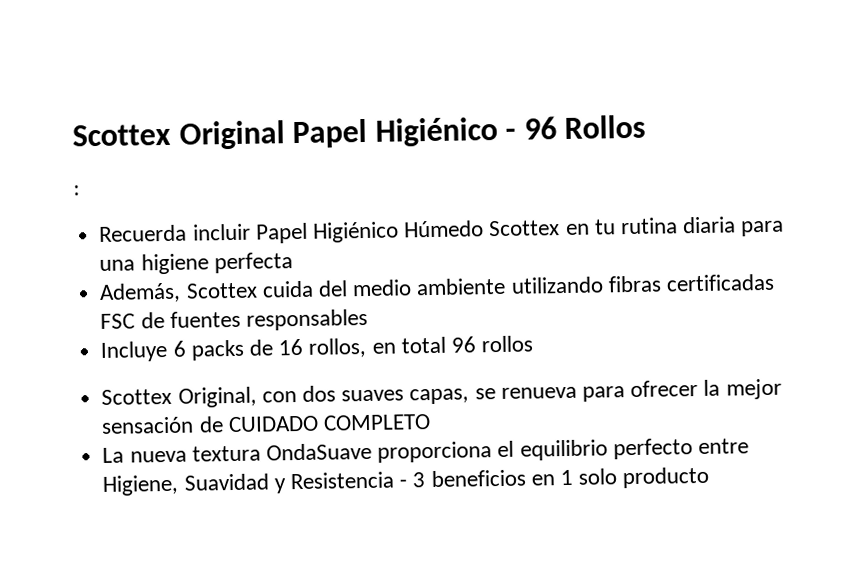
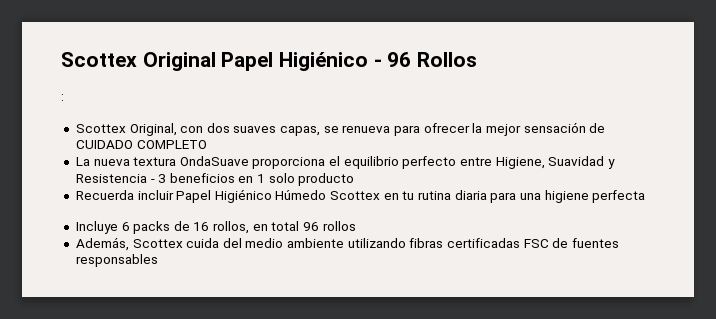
- Recuerda incluir Papel Higiénico Húmedo Scottex en tu rutina diaria para una higiene perfecta
- Además, Scottex cuida del medio ambiente utilizando fibras certificadas FSC de fuentes responsables
- Incluye 6 packs de 16 rollos, en total 96 rollos
+ Recuerda incluir Papel Higiénico Húmedo Scottex en tu rutina diaria para una higiene perfecta
+ Incluye 6 packs de 16 rollos, en total 96 rollos
+ Además, Scottex cuida del medio ambiente utilizando fibras certificadas FSC de fuentes responsables

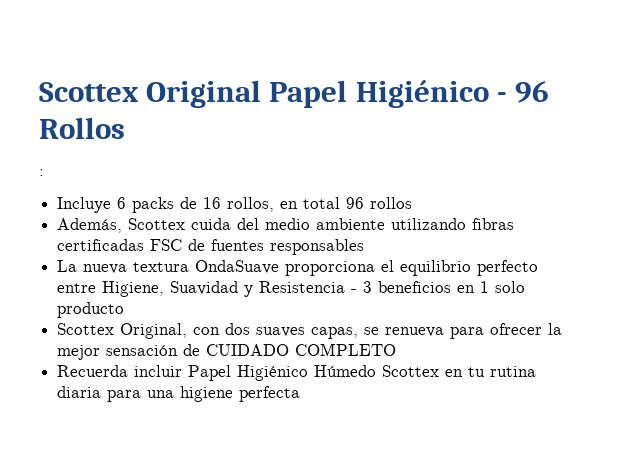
- Scottex Original, con dos suaves capas, se renueva para ofrecer la mejor sensación de CUIDADO COMPLETO
- La nueva textura OndaSuave proporciona el equilibrio perfecto entre Higiene, Suavidad y Resistencia - 3 beneficios en 1 solo producto
- Recuerda incluir Papel Higiénico Húmedo Scottex en tu rutina diaria para una higiene perfecta
+ La nueva textura OndaSuave proporciona el equilibrio perfecto entre Higiene, Suavidad y Resistencia - 3 beneficios en 1 solo producto
+ Scottex Original, con dos suaves capas, se renueva para ofrecer la mejor sensación de CUIDADO COMPLETO
+ Recuerda incluir Papel Higiénico Húmedo Scottex en tu rutina diaria para una higiene perfecta

